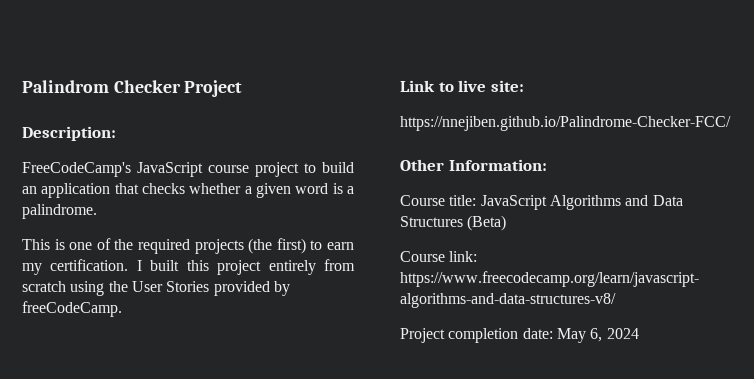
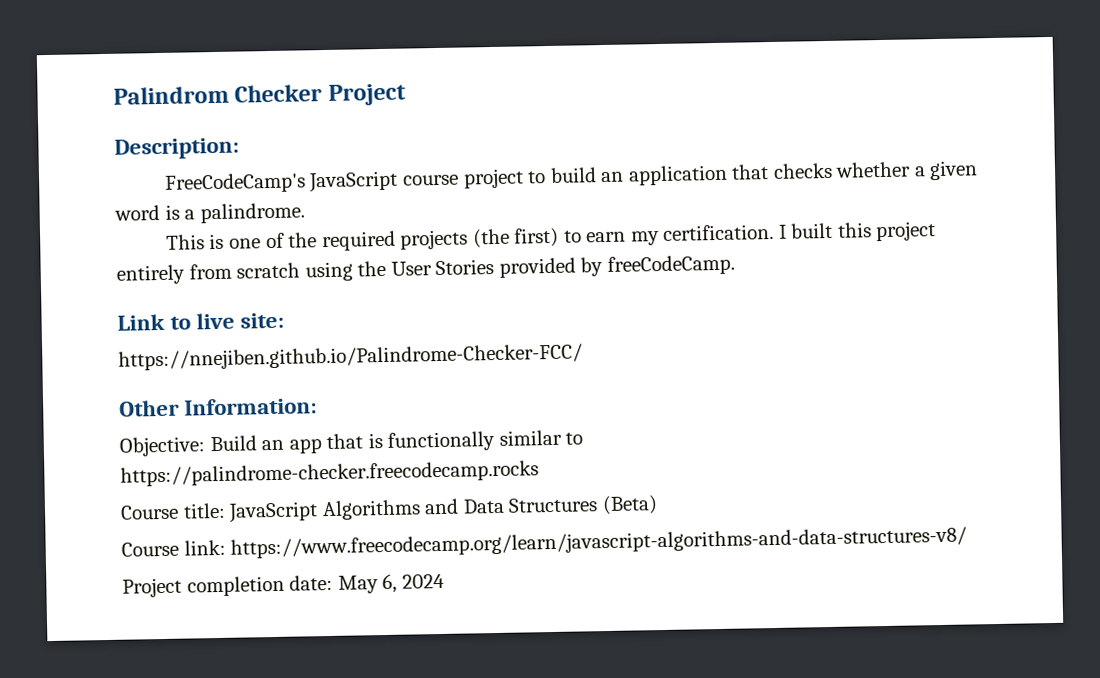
+ Objective: Build an app that is functionally similar to https://palindrome-checker.freecodecamp.rocks

